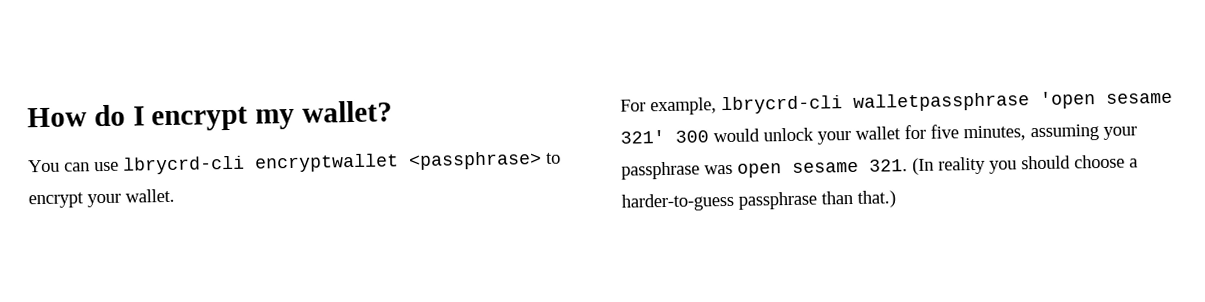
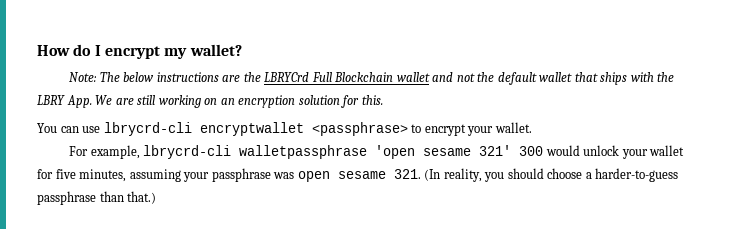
+ Note: The below instructions are the LBRYCrd Full Blockchain wallet and not the default wallet that ships with the LBRY App. We are still working on an encryption solution for this.
- For example, lbrycrd-cli walletpassphrase 'open sesame 321' 300 would unlock your wallet for five minutes, assuming your passphrase was open sesame 321. (In reality you should choose a harder-to-guess passphrase than that.)
+ For example, lbrycrd-cli walletpassphrase 'open sesame 321' 300 would unlock your wallet for five minutes, assuming your passphrase was open sesame 321. (In reality, you should choose a harder-to-guess passphrase than that.)

